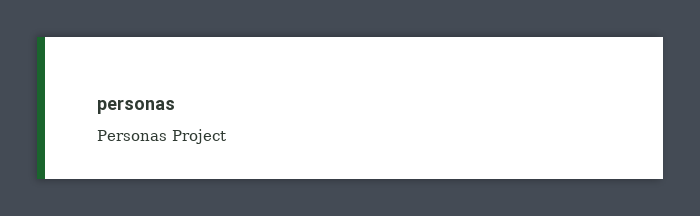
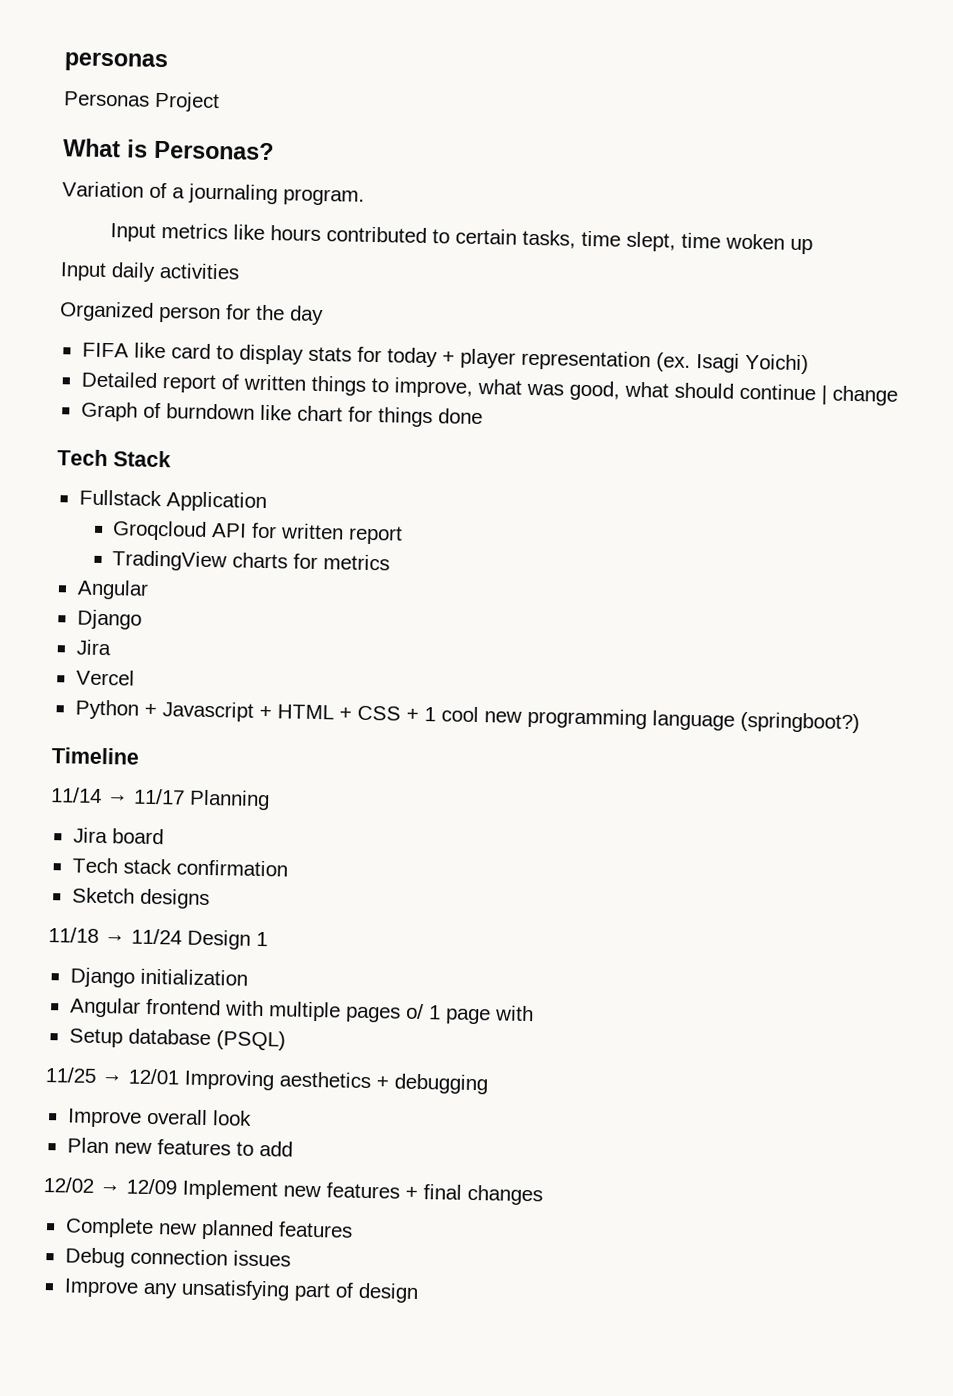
+ What is Personas?
+ Variation of a journaling program.
+ Input metrics like hours contributed to certain tasks, time slept, time woken up
+ Input daily activities
+ Organized person for the day
+ FIFA like card to display stats for today + player representation (ex. Isagi Yoichi)
+ Detailed report of written things to improve, what was good, what should continue | change
+ Graph of burndown like chart for things done
+ Tech Stack
+ Fullstack Application
+ Groqcloud API for written report
+ TradingView charts for metrics
+ Angular
+ Django
+ Jira
+ Vercel
+ Python + Javascript + HTML + CSS + 1 cool new programming language (springboot?)
+ Timeline
+ 11/14 → 11/17 Planning
+ Jira board
+ Tech stack confirmation
+ Sketch designs
+ 11/18 → 11/24 Design 1
+ Django initialization
+ Angular frontend with multiple pages o/ 1 page with
+ Setup database (PSQL)
+ 11/25 → 12/01 Improving aesthetics + debugging
+ Improve overall look
+ Plan new features to add
+ 12/02 → 12/09 Implement new features + final changes
+ Complete new planned features
+ Debug connection issues
+ Improve any unsatisfying part of design

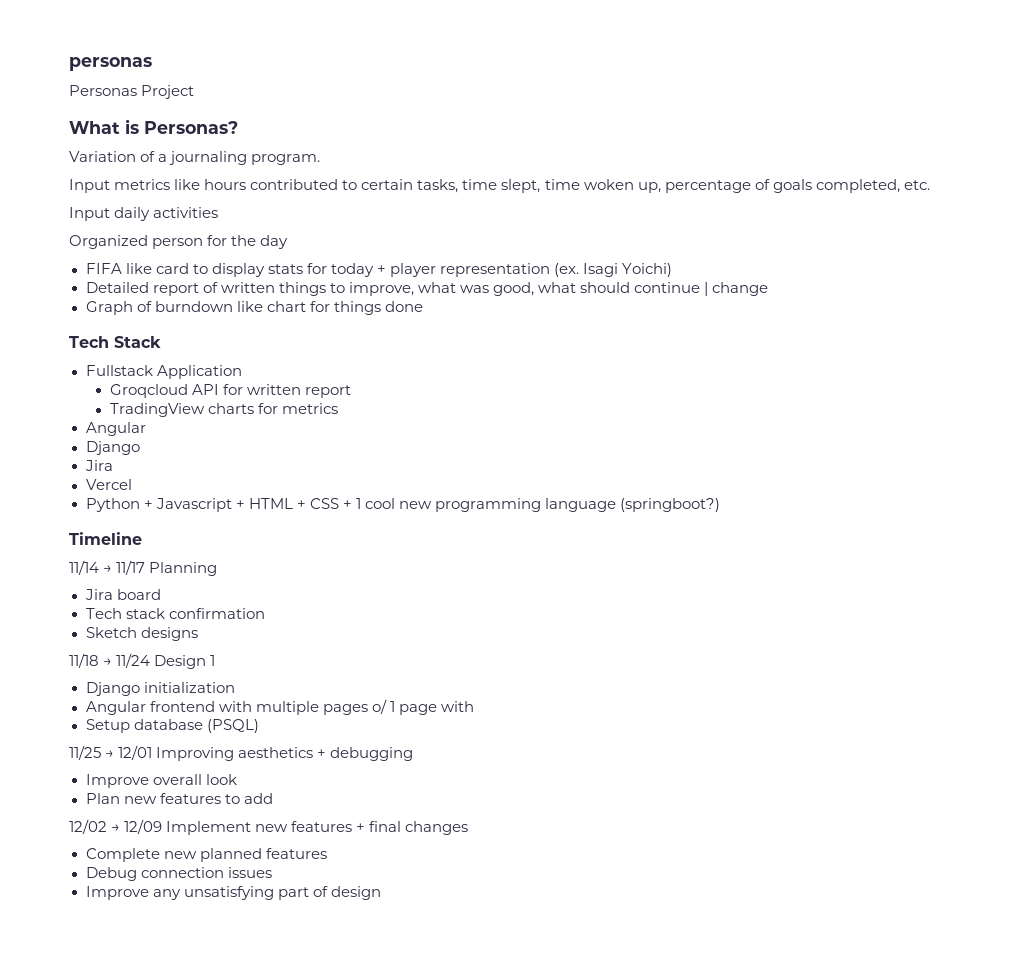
- Input metrics like hours contributed to certain tasks, time slept, time woken up
+ Input metrics like hours contributed to certain tasks, time slept, time woken up, percentage of goals completed, etc.

